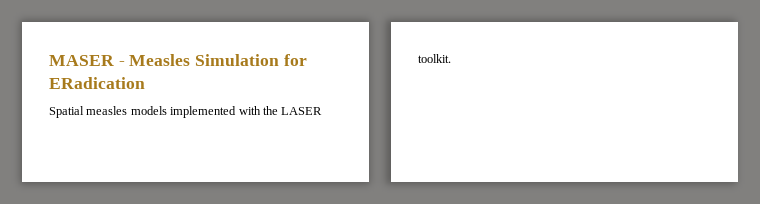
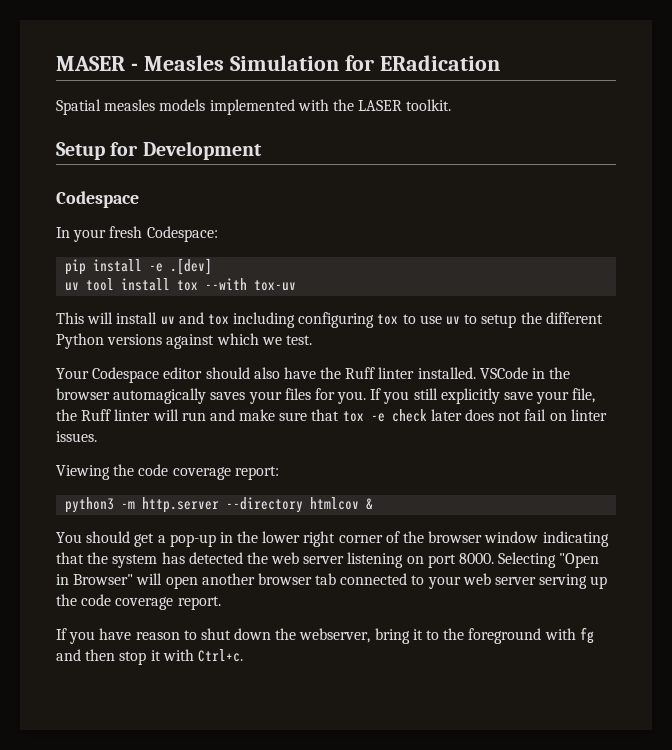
+ Setup for Development
+ Codespace
+ In your fresh Codespace:
+ pip install -e .[dev]
+ uv tool install tox --with tox-uv
+ This will install uv and tox including configuring tox to use uv to setup the different Python versions against which we test.
+ Your Codespace editor should also have the Ruff linter installed. VSCode in the browser automagically saves your files for you. If you still explicitly save your file, the Ruff linter will run and make sure that tox -e check later does not fail on linter issues.
+ Viewing the code coverage report:
+ python3 -m http.server --directory htmlcov &
+ You should get a pop-up in the lower right corner of the browser window indicating that the system has detected the web server listening on port 8000. Selecting "Open in Browser" will open another browser tab connected to your web server serving up the code coverage report.
+ If you have reason to shut down the webserver, bring it to the foreground with fg and then stop it with Ctrl+c.

